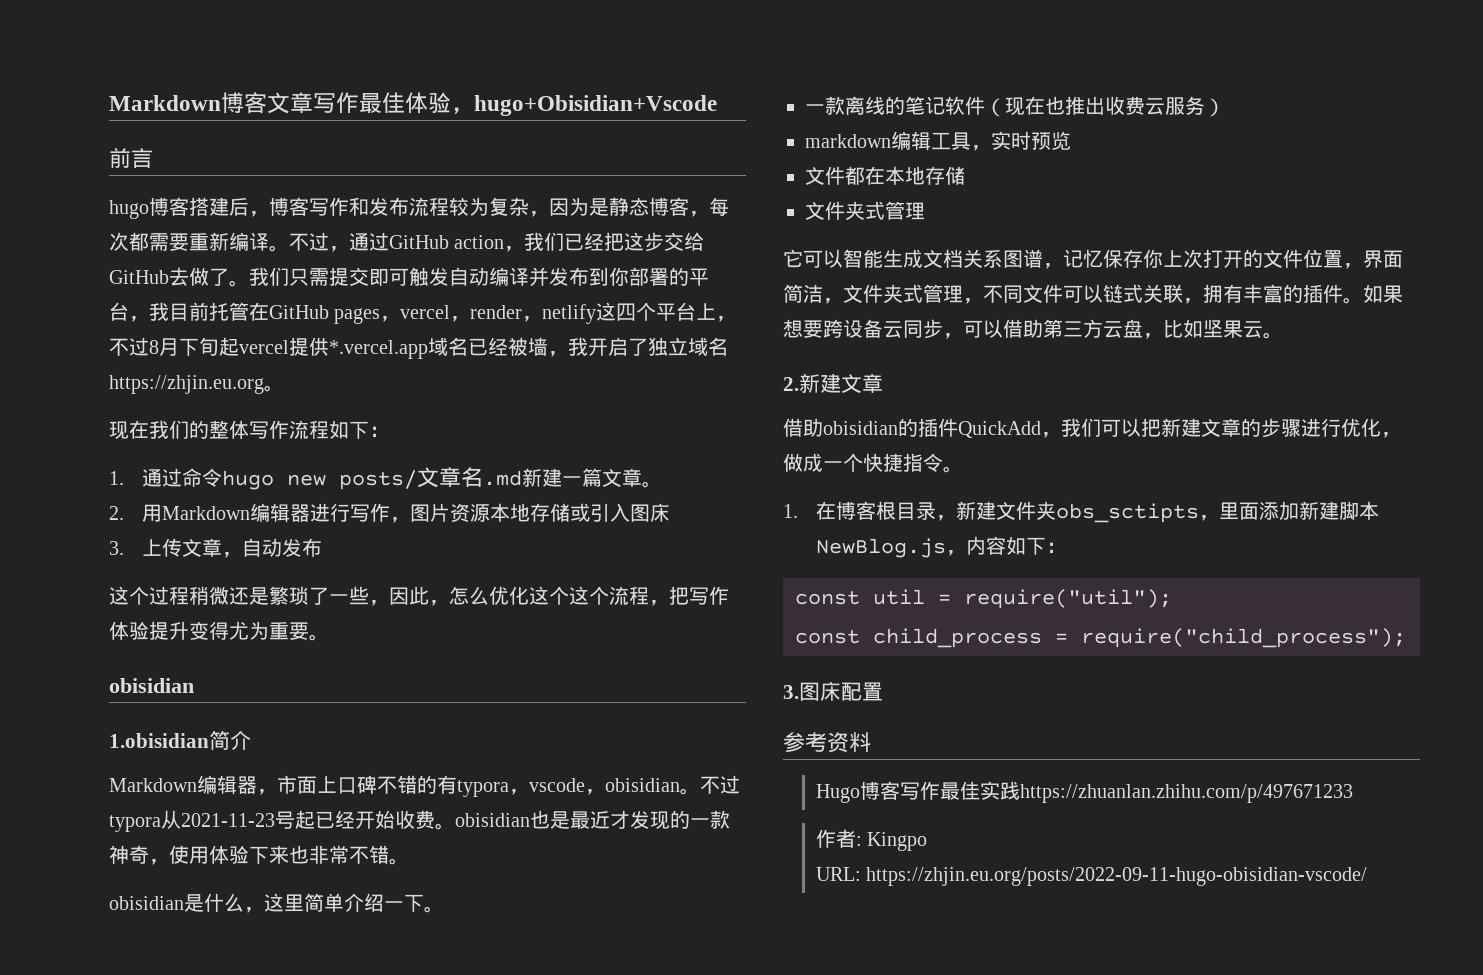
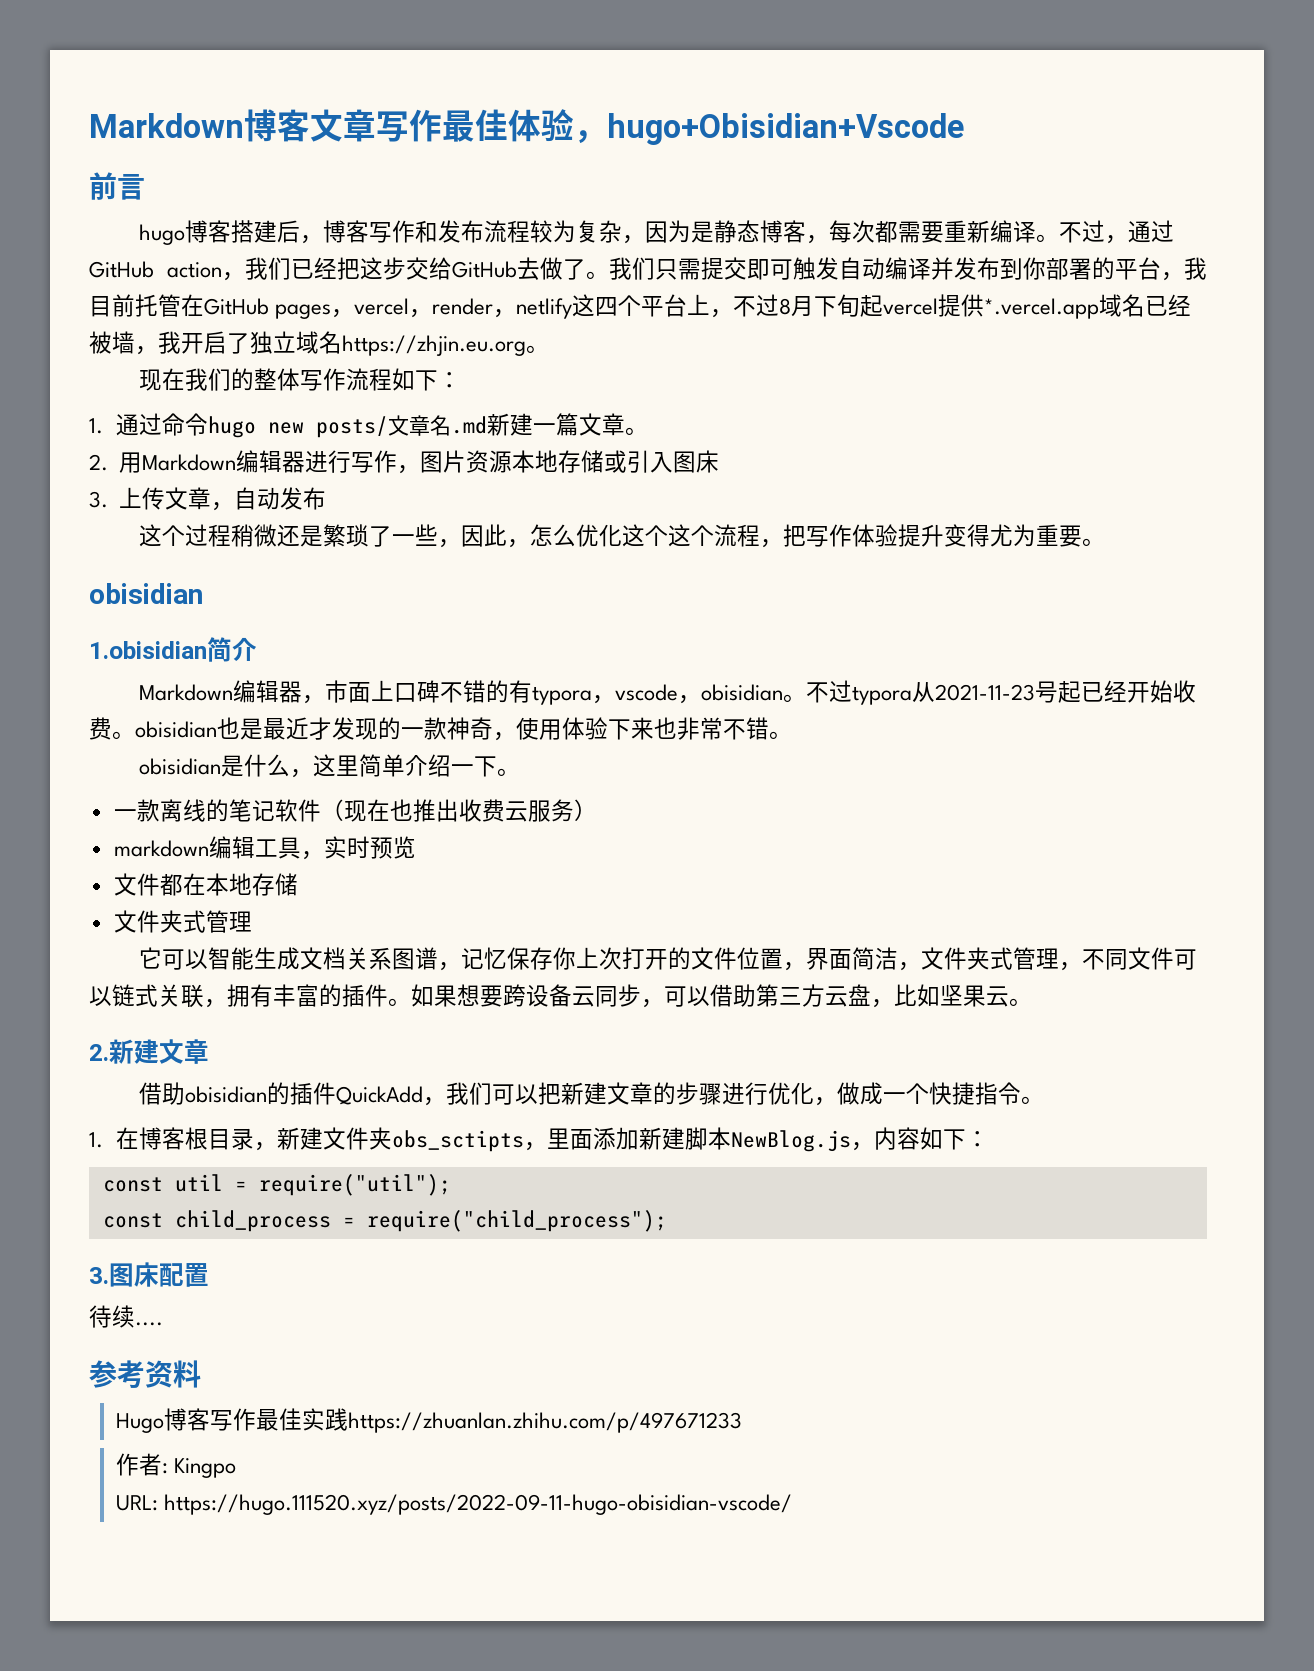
+ 待续....
- URL: https://zhjin.eu.org/posts/2022-09-11-hugo-obisidian-vscode/
+ URL: https://hugo.111520.xyz/posts/2022-09-11-hugo-obisidian-vscode/

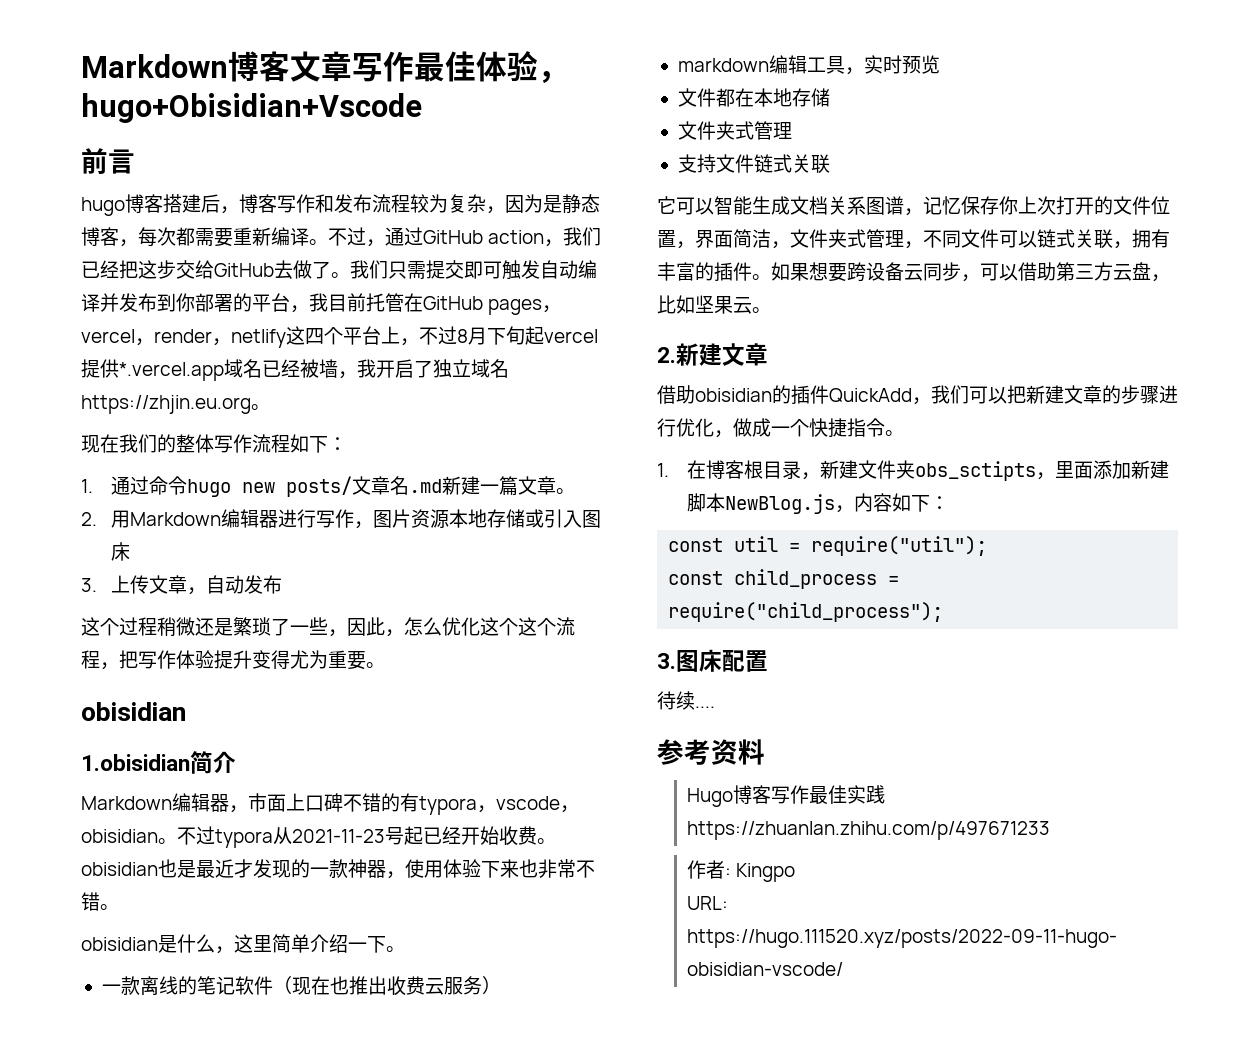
- 不过typora从2021-11-23号起已经开始收费。obisidian也是最近才发现的一款神奇，使用体验下来也非常不错。
+ 不过typora从2021-11-23号起已经开始收费。obisidian也是最近才发现的一款神器，使用体验下来也非常不错。
+ 支持文件链式关联

